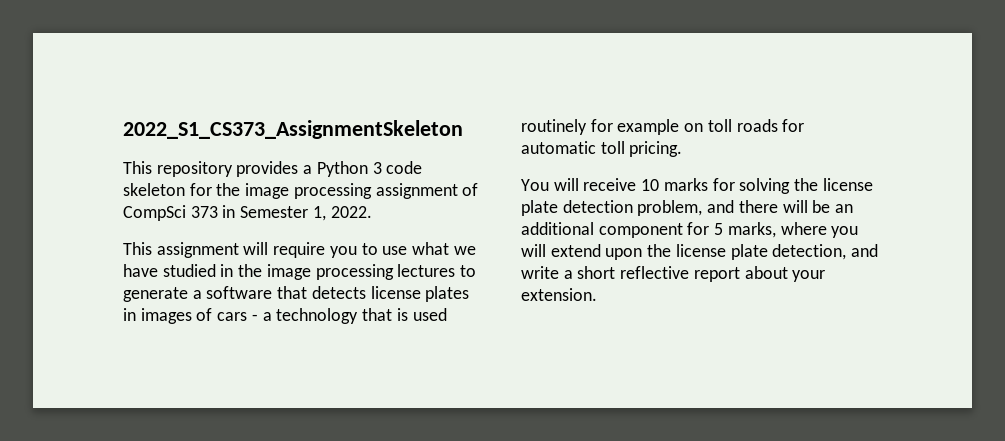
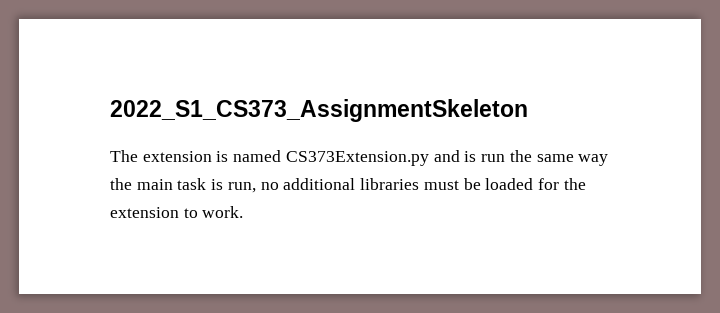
- This repository provides a Python 3 code skeleton for the image processing assignment of CompSci 373 in Semester 1, 2022.
- This assignment will require you to use what we have studied in the image processing lectures to generate a software that detects license plates in images of cars - a technology that is used routinely for example on toll roads for automatic toll pricing.
- You will receive 10 marks for solving the license plate detection problem, and there will be an additional component for 5 marks, where you will extend upon the license plate detection, and write a short reflective report about your extension.
+ The extension is named CS373Extension.py and is run the same way the main task is run, no additional libraries must be loaded for the extension to work.

